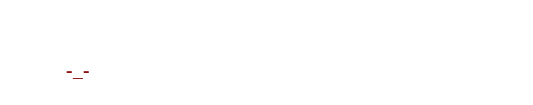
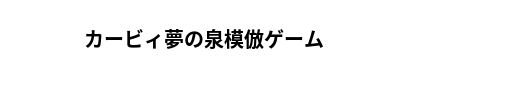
- -_-
+ カービィ夢の泉模倣ゲーム

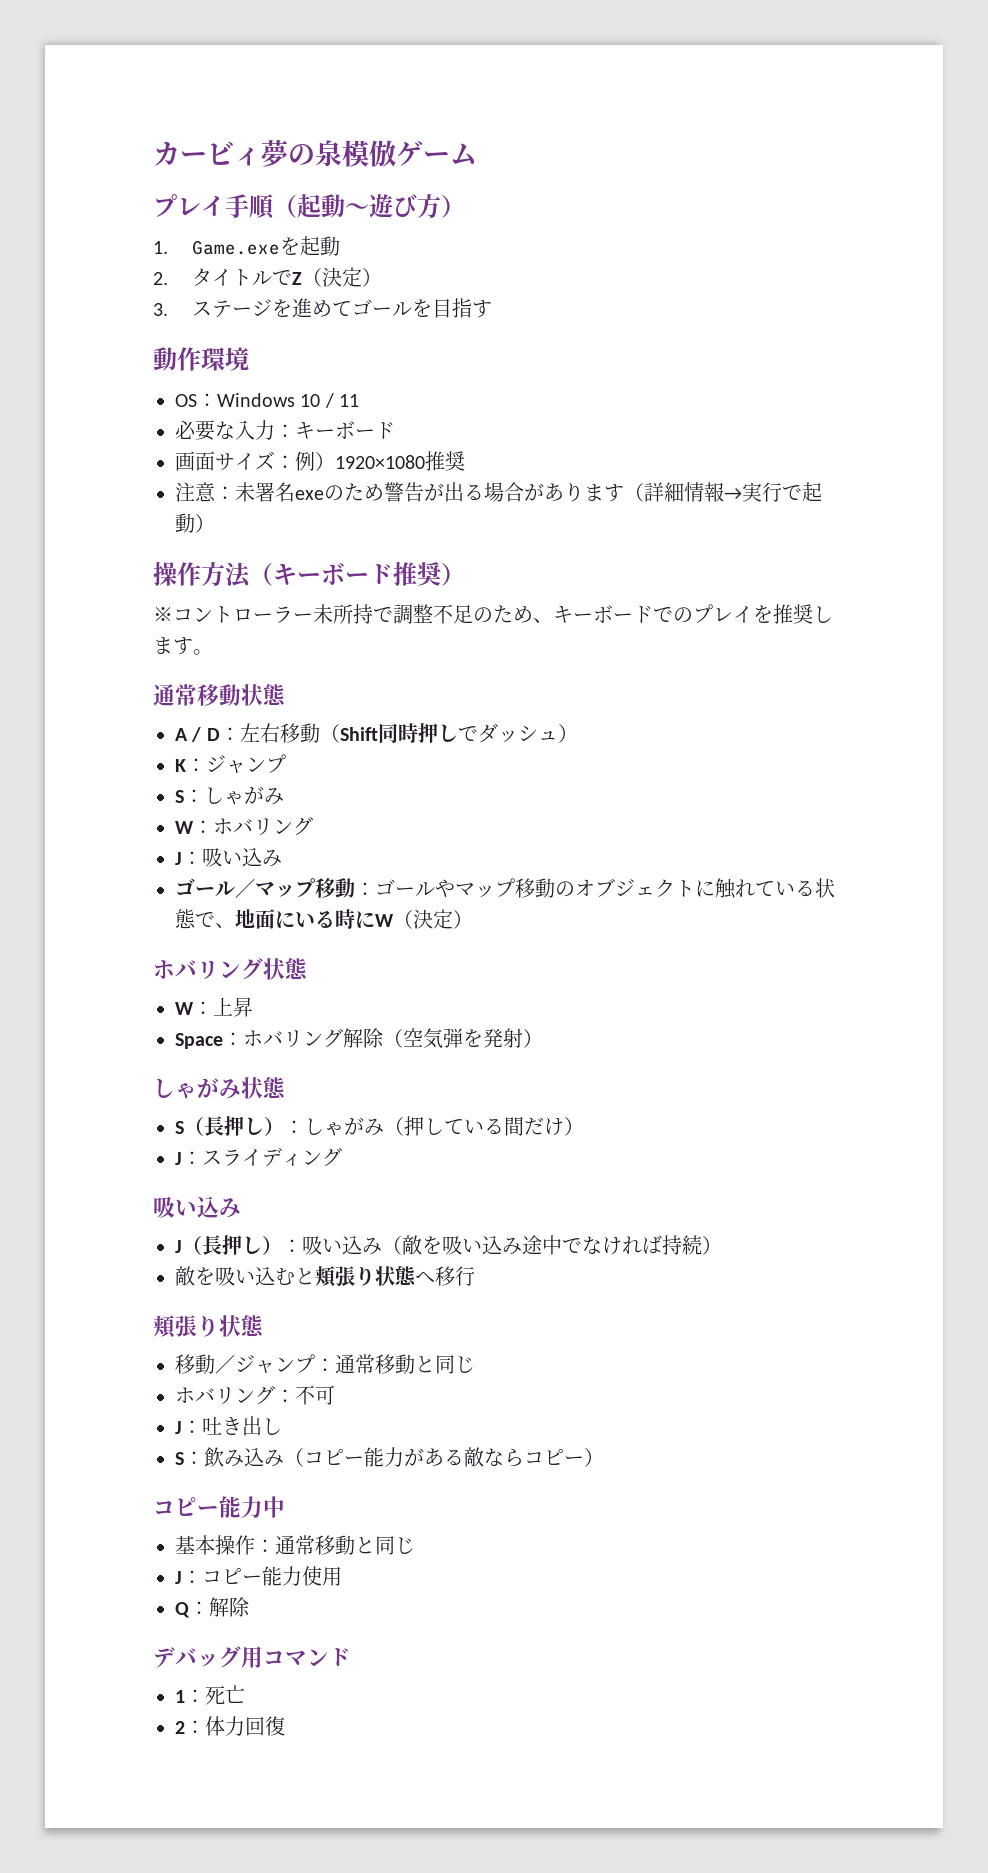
+ プレイ手順（起動〜遊び方）
+ 1. Game.exeを起動
+ 2.タイトルでZ（決定）
+ 3.ステージを進めてゴールを目指す
+ 動作環境
+ OS：Windows 10 / 11
+ 必要な入力：キーボード
+ 画面サイズ：例）1920×1080推奨
+ 注意：未署名exeのため警告が出る場合があります（詳細情報→実行で起動）
+ 操作方法（キーボード推奨）
+ ※コントローラー未所持で調整不足のため、キーボードでのプレイを推奨します。
+ 通常移動状態
+ A / D：左右移動（Shift同時押しでダッシュ）
+ K：ジャンプ
+ S：しゃがみ
+ W：ホバリング
+ J：吸い込み
+ ゴール／マップ移動：ゴールやマップ移動のオブジェクトに触れている状態で、地面にいる時にW（決定）
+ ホバリング状態
+ W：上昇
+ Space：ホバリング解除（空気弾を発射）
+ しゃがみ状態
+ S（長押し）：しゃがみ（押している間だけ）
+ J：スライディング
+ 吸い込み
+ J（長押し）：吸い込み（敵を吸い込み途中でなければ持続）
+ 敵を吸い込むと頬張り状態へ移行
+ 頬張り状態
+ 移動／ジャンプ：通常移動と同じ
+ ホバリング：不可
+ J：吐き出し
+ S：飲み込み（コピー能力がある敵ならコピー）
+ コピー能力中
+ 基本操作：通常移動と同じ
+ J：コピー能力使用
+ Q：解除
+ デバッグ用コマンド
+ 1：死亡
+ 2：体力回復

